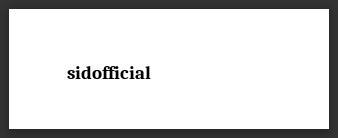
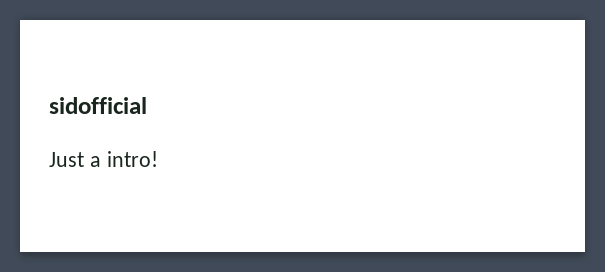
+ Just a intro!

